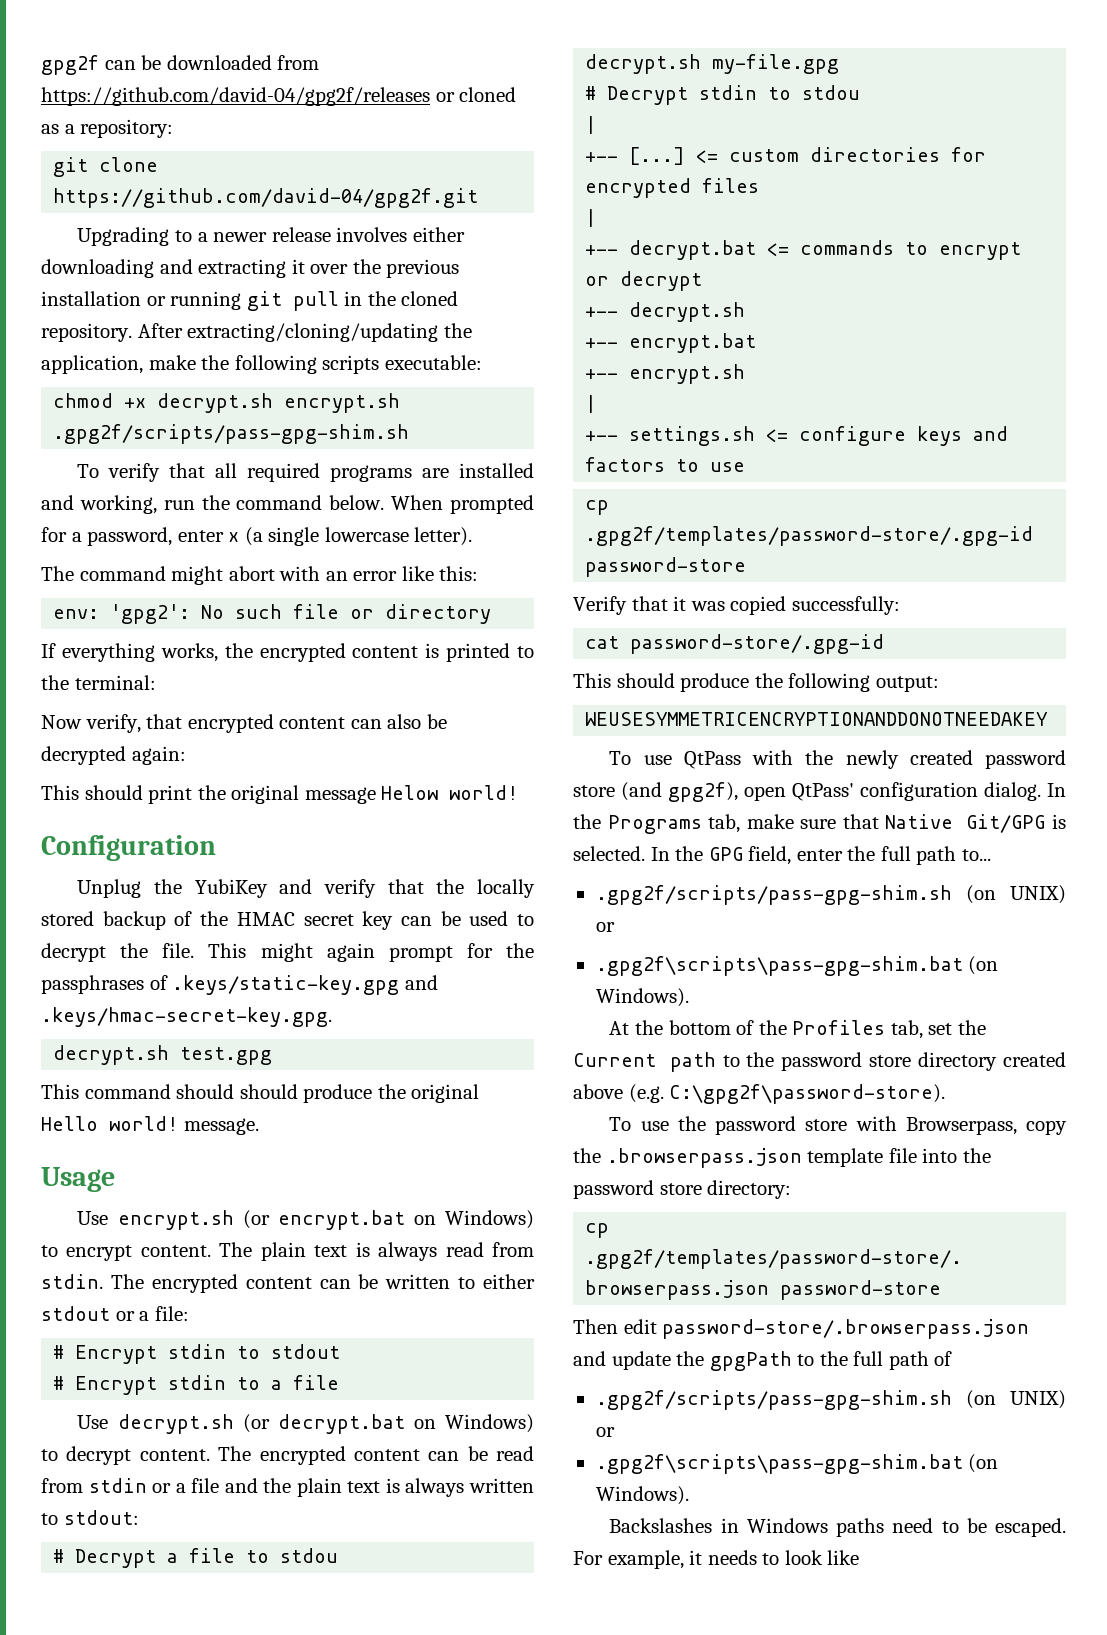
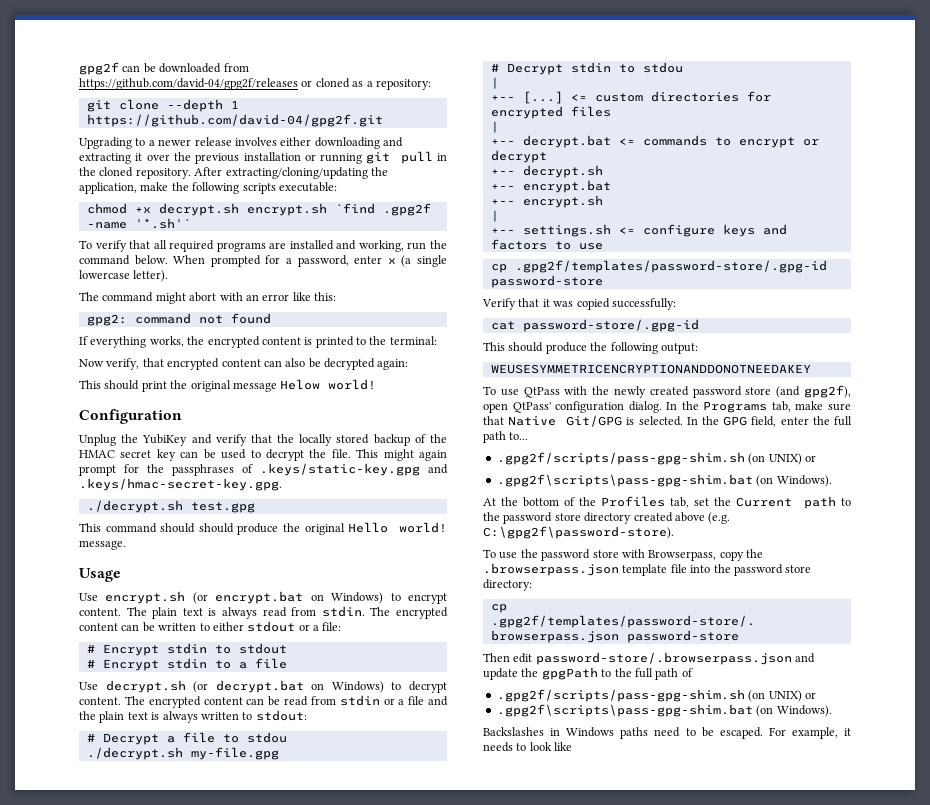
- git clone https://github.com/david-04/gpg2f.git
+ git clone --depth 1 https://github.com/david-04/gpg2f.git
- chmod +x decrypt.sh encrypt.sh .gpg2f/scripts/pass-gpg-shim.sh
+ chmod +x decrypt.sh encrypt.sh `find .gpg2f -name '*.sh'`
- env: 'gpg2': No such file or directory
+ gpg2: command not found
- decrypt.sh test.gpg
+ ./decrypt.sh test.gpg
- decrypt.sh my-file.gpg
+ ./decrypt.sh my-file.gpg

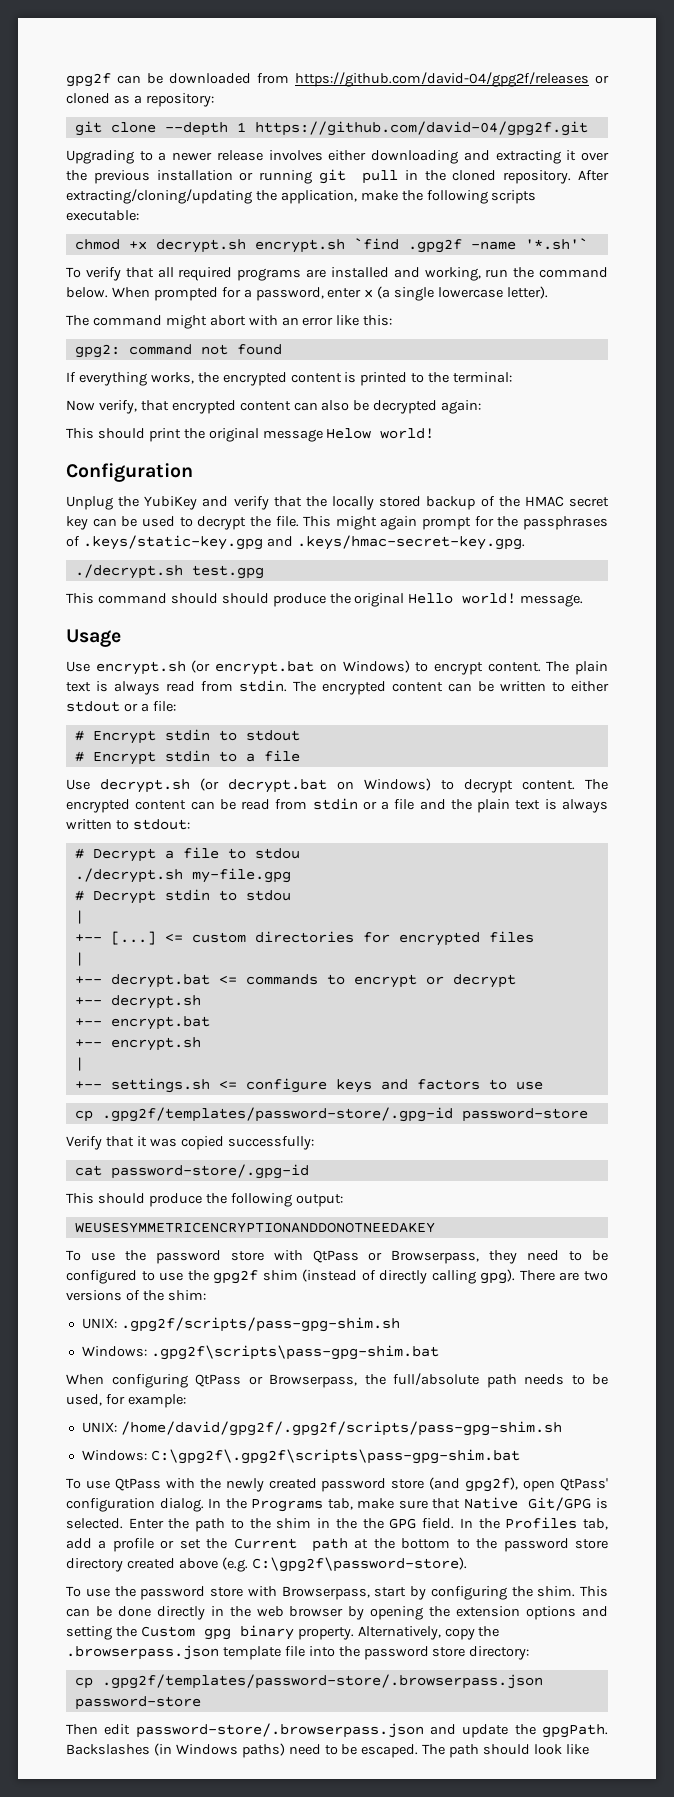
+ To use the password store with QtPass or Browserpass, they need to be configured to use the gpg2f shim (instead of directly calling gpg). There are two versions of the shim:
+ UNIX: .gpg2f/scripts/pass-gpg-shim.sh
+ Windows: .gpg2f\scripts\pass-gpg-shim.bat
+ When configuring QtPass or Browserpass, the full/absolute path needs to be used, for example:
+ UNIX: /home/david/gpg2f/.gpg2f/scripts/pass-gpg-shim.sh
+ Windows: C:\gpg2f\.gpg2f\scripts\pass-gpg-shim.bat
- In the GPG field, enter the full path to...
- .gpg2f/scripts/pass-gpg-shim.sh (on UNIX) or
- .gpg2f\scripts\pass-gpg-shim.bat (on Windows).
- At the bottom of the Profiles tab, set the Current path to the password store directory created above (e.g. C:\gpg2f\password-store).
+ Enter the path to the shim in the the GPG field. In the Profiles tab, add a profile or set the Current path at the bottom to the password store directory created above (e.g. C:\gpg2f\password-store).
- To use the password store with Browserpass, copy the .browserpass.json template file into the password store directory:
+ To use the password store with Browserpass, start by configuring the shim. This can be done directly in the web browser by opening the extension options and setting the Custom gpg binary property. Alternatively, copy the .browserpass.json template file into the password store directory:
- Then edit password-store/.browserpass.json and update the gpgPath to the full path of
- .gpg2f/scripts/pass-gpg-shim.sh (on UNIX) or
- .gpg2f\scripts\pass-gpg-shim.bat (on Windows).
- Backslashes in Windows paths need to be escaped. For example, it needs to look like
+ Then edit password-store/.browserpass.json and update the gpgPath. Backslashes (in Windows paths) need to be escaped. The path should look like

